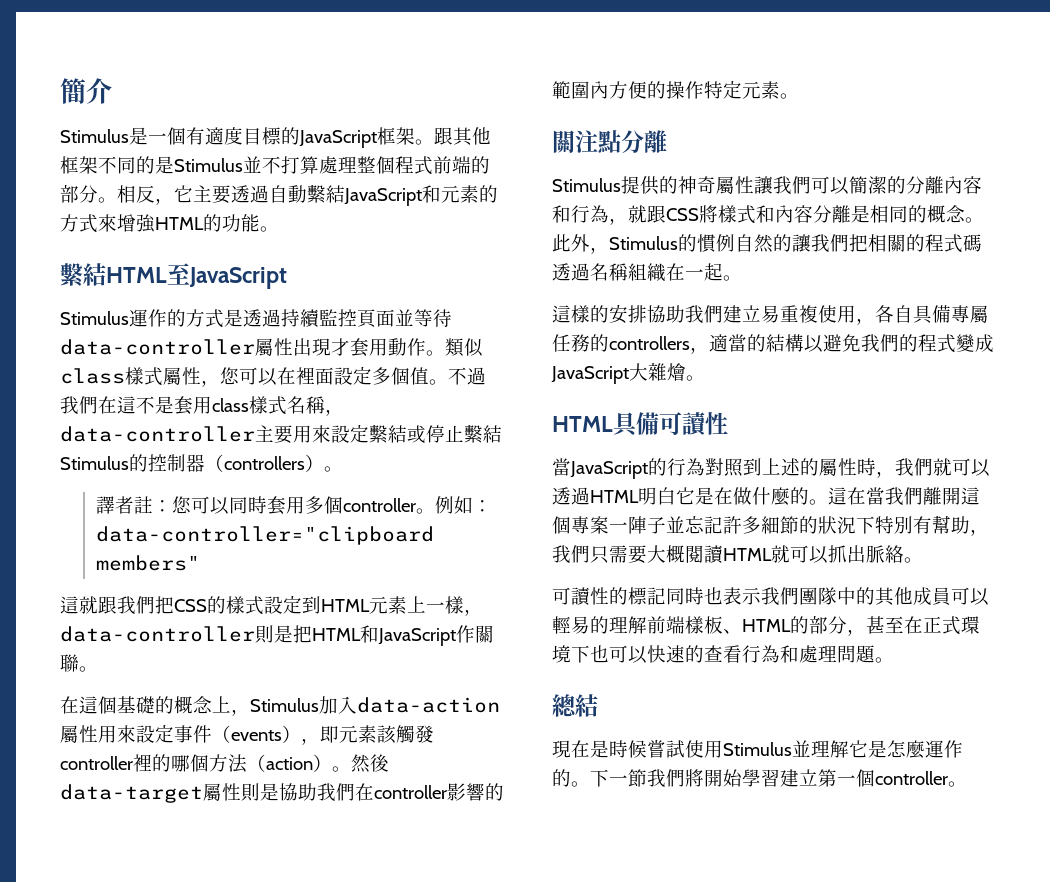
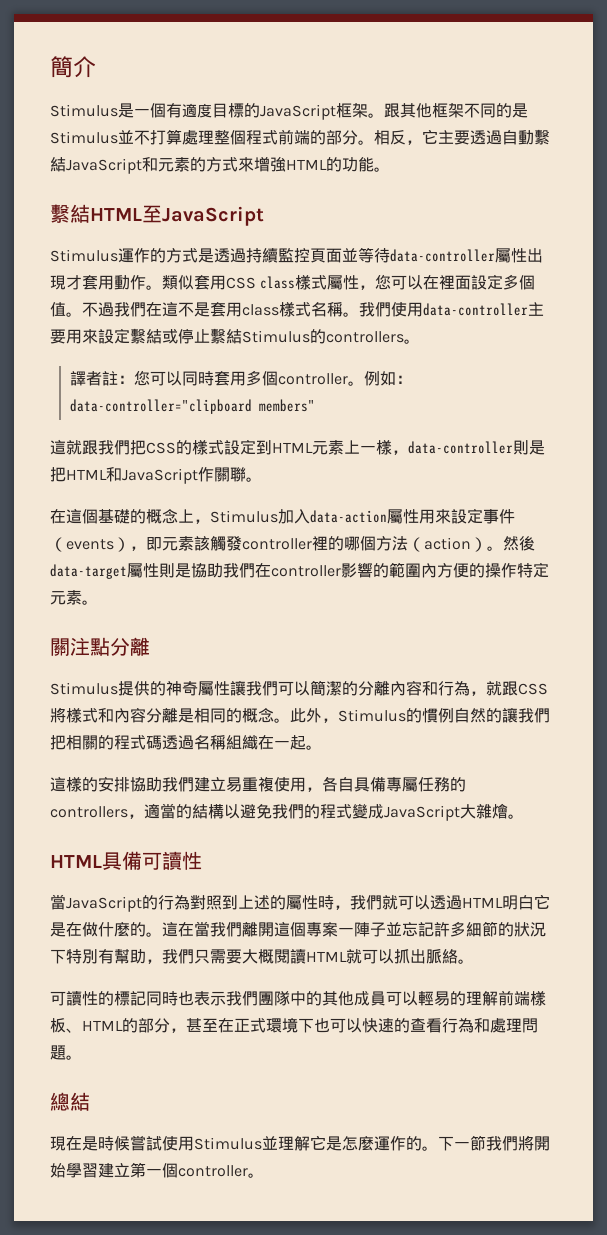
- 類似class樣式屬性，您可以在裡面設定多個值。
+ 類似套用CSS class樣式屬性，您可以在裡面設定多個值。
- 不過我們在這不是套用class樣式名稱，data-controller主要用來設定繫結或停止繫結Stimulus的控制器（controllers）。
+ 不過我們在這不是套用class樣式名稱。我們使用data-controller主要用來設定繫結或停止繫結Stimulus的controllers。

